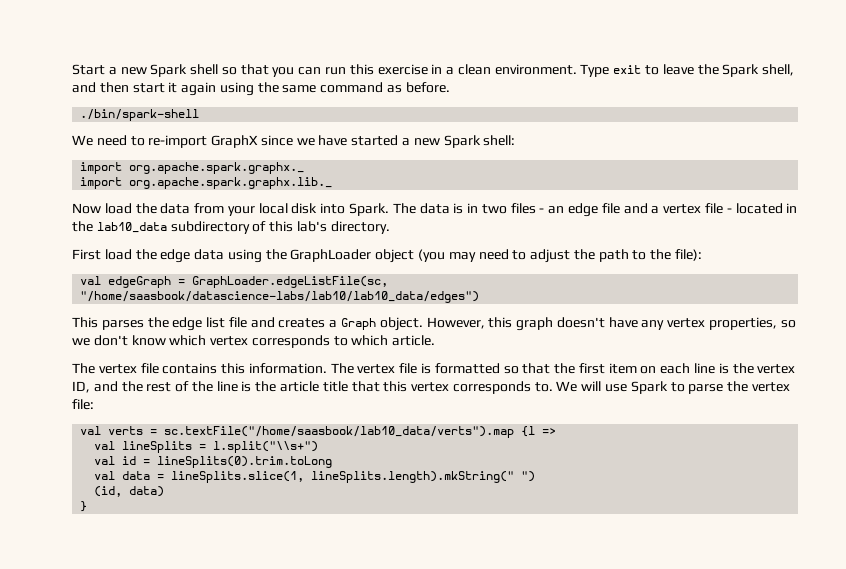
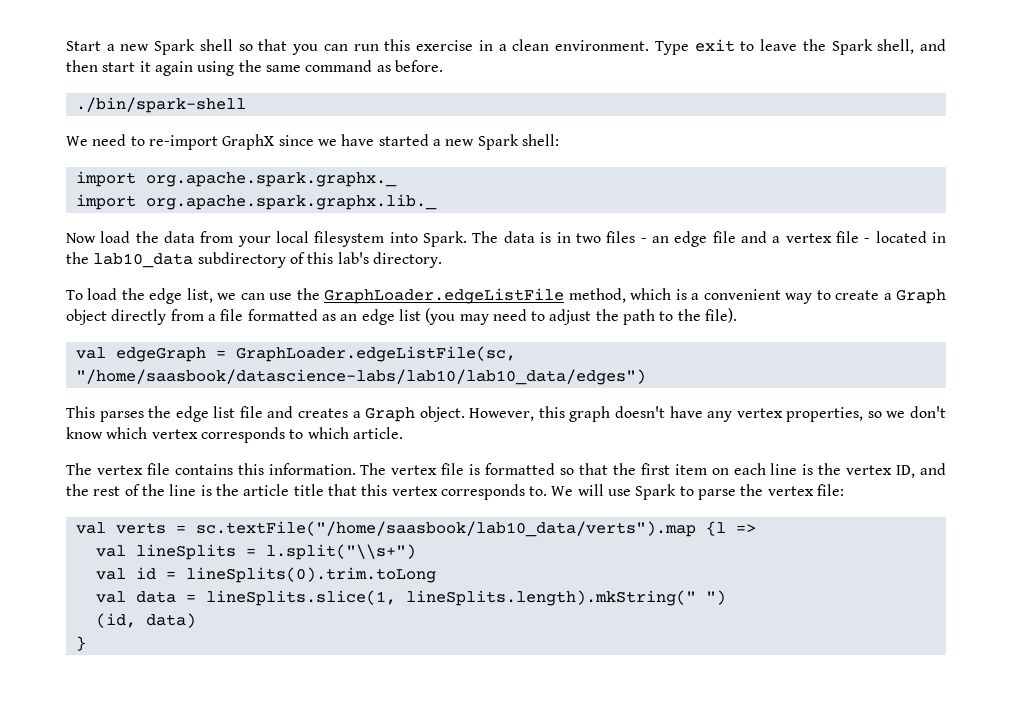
- Now load the data from your local disk into Spark.
+ Now load the data from your local filesystem into Spark.
- First load the edge data using the GraphLoader object (you may need to adjust the path to the file):
+ To load the edge list, we can use the GraphLoader.edgeListFile method, which is a convenient way to create a Graph object directly from a file formatted as an edge list (you may need to adjust the path to the file).

